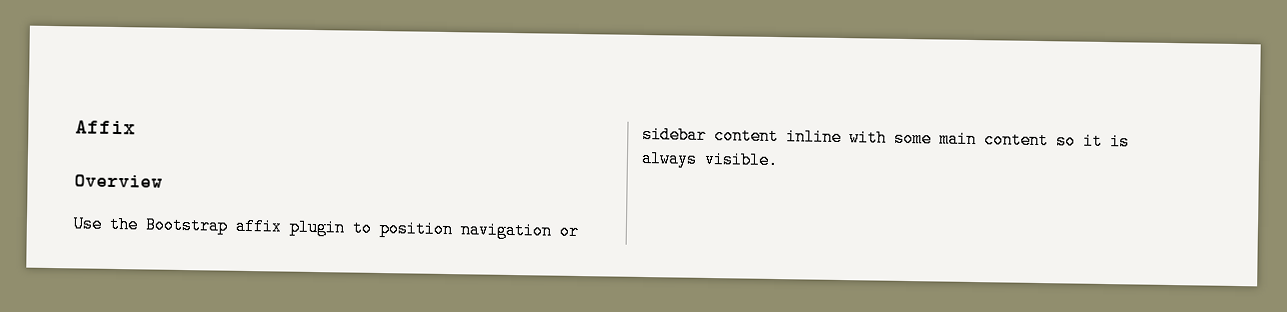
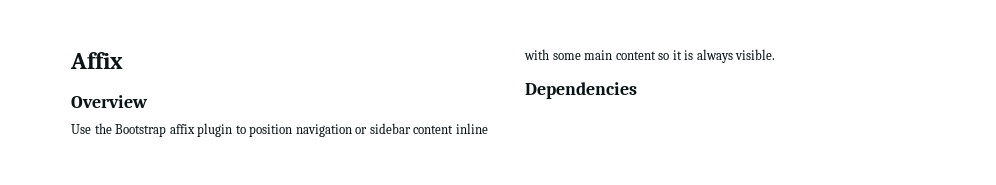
+ Dependencies

